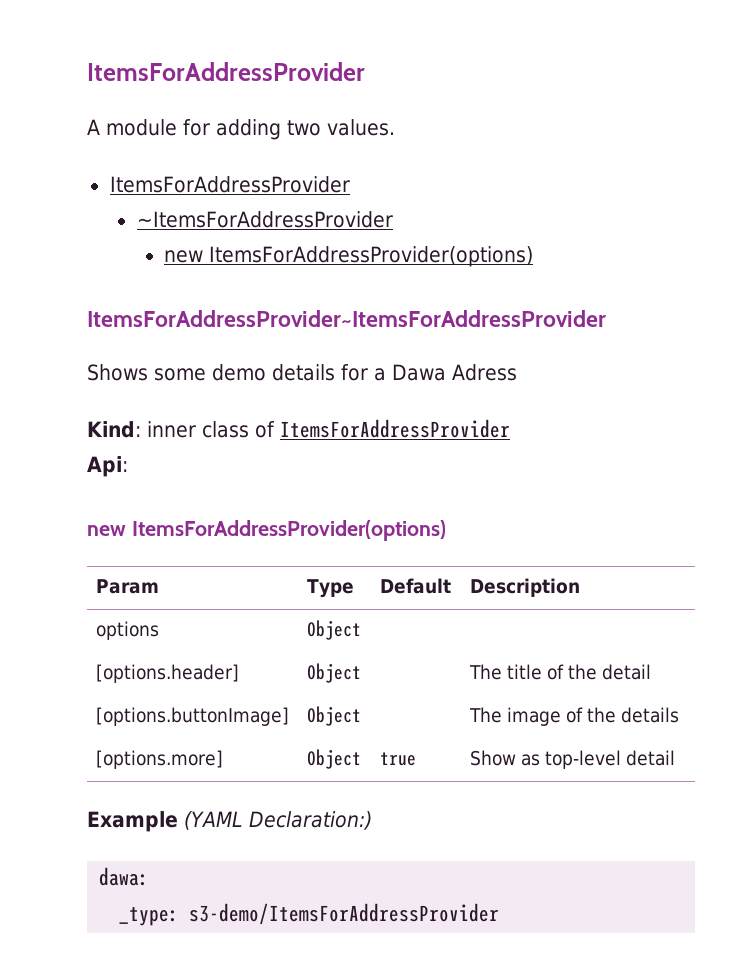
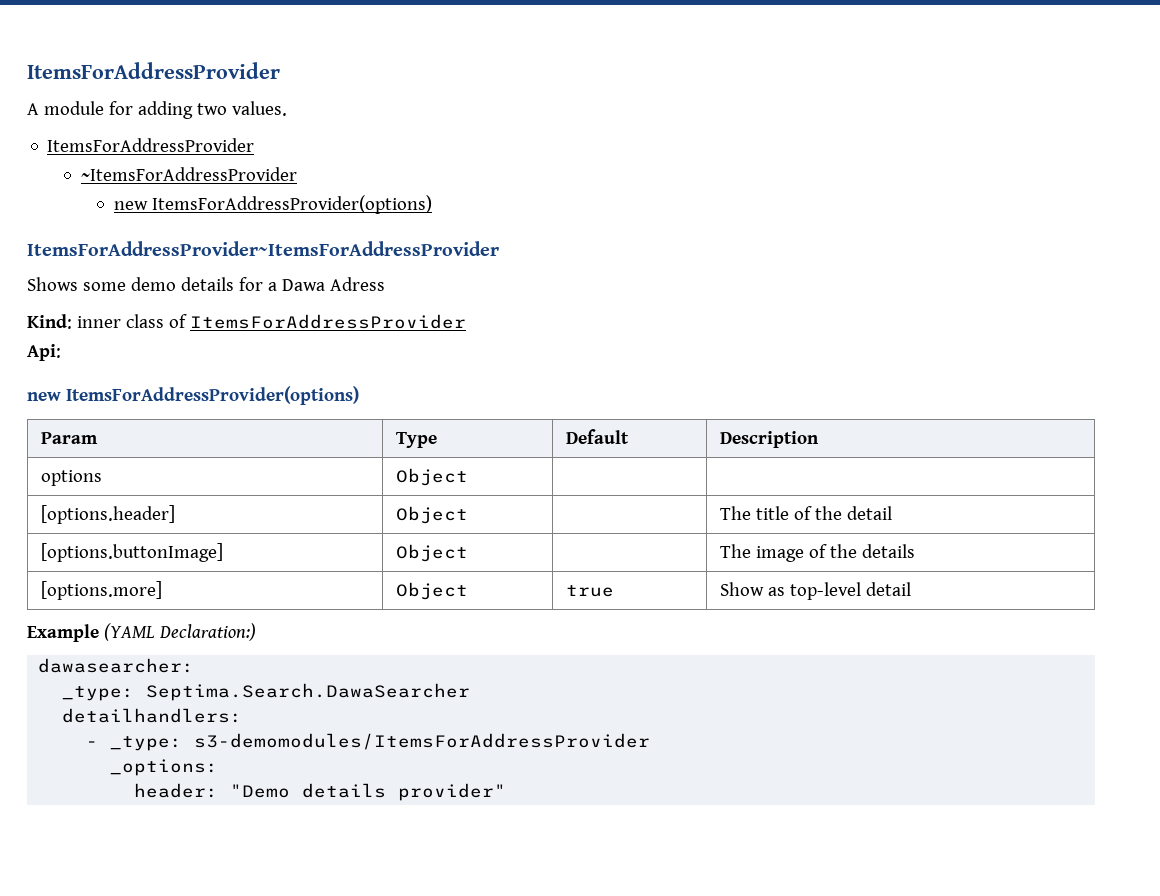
- dawa:
- _type: s3-demo/ItemsForAddressProvider
+ dawasearcher:
+ _type: Septima.Search.DawaSearcher
+ detailhandlers:
+ - _type: s3-demomodules/ItemsForAddressProvider
+ _options:
+ header: "Demo details provider"

